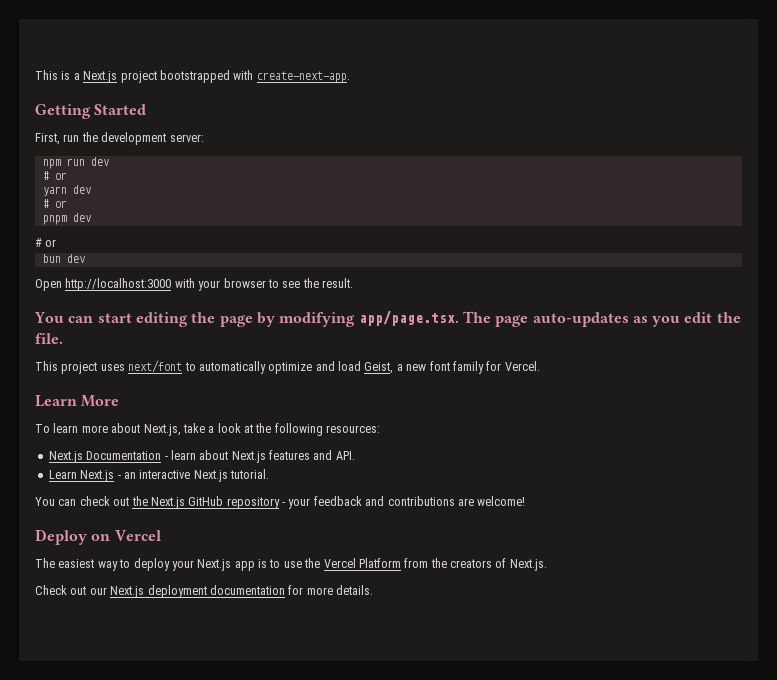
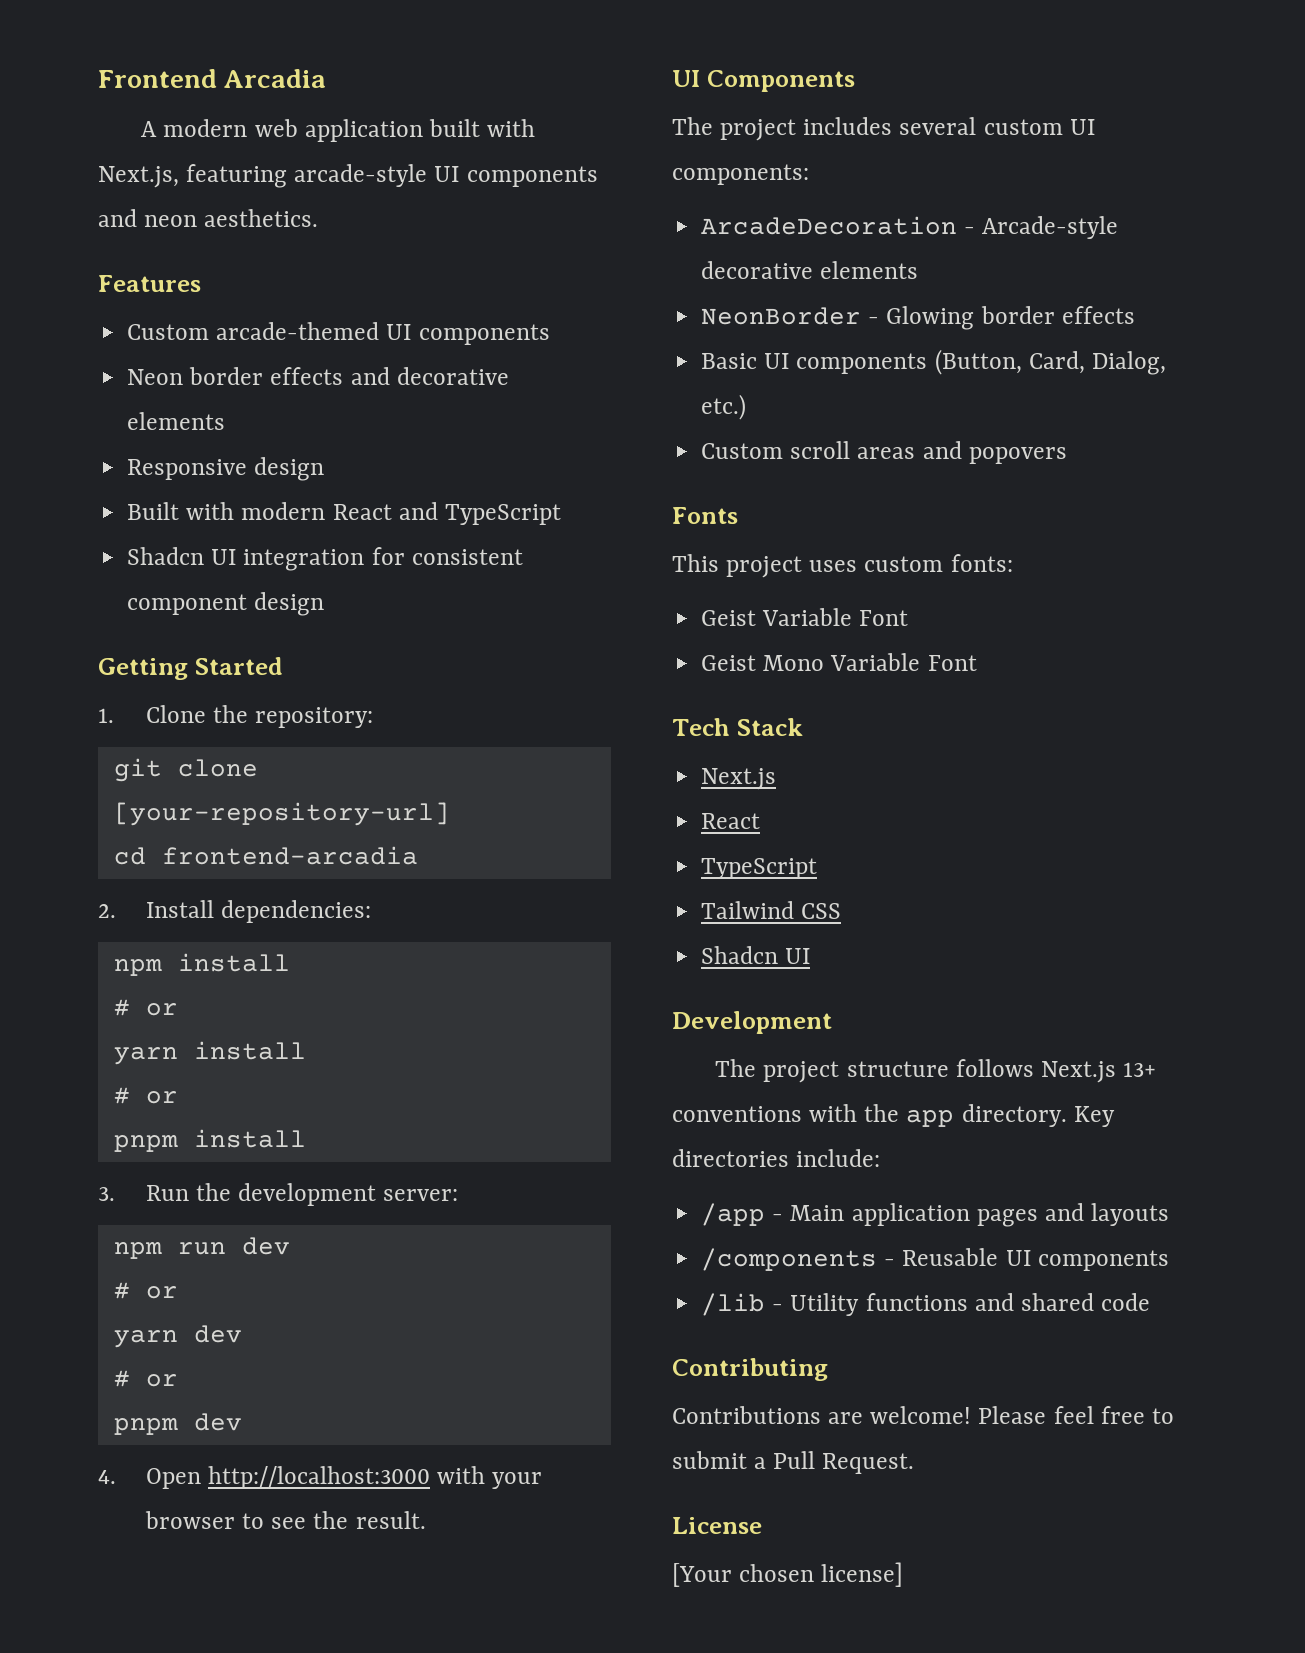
- This is a Next.js project bootstrapped with create-next-app.
+ Frontend Arcadia
+ A modern web application built with Next.js, featuring arcade-style UI components and neon aesthetics.
+ Features
+ Custom arcade-themed UI components
+ Neon border effects and decorative elements
+ Responsive design
+ Built with modern React and TypeScript
+ Shadcn UI integration for consistent component design
  Getting Started
- First, run the development server:
+ 1. Clone the repository:
+ git clone [your-repository-url]
+ cd frontend-arcadia
+ 2. Install dependencies:
+ npm install
+ # or
+ yarn install
+ # or
+ pnpm install
+ 3. Run the development server:
  pnpm dev
- # or
- bun dev
- Open http://localhost:3000 with your browser to see the result.
+ 4. Open http://localhost:3000 with your browser to see the result.
- You can start editing the page by modifying app/page.tsx. The page auto-updates as you edit the file.
- This project uses next/font to automatically optimize and load Geist, a new font family for Vercel.
- Learn More
- To learn more about Next.js, take a look at the following resources:
- Next.js Documentation - learn about Next.js features and API.
- Learn Next.js - an interactive Next.js tutorial.
- You can check out the Next.js GitHub repository - your feedback and contributions are welcome!
- Deploy on Vercel
- The easiest way to deploy your Next.js app is to use the Vercel Platform from the creators of Next.js.
- Check out our Next.js deployment documentation for more details.
+ UI Components
+ The project includes several custom UI components:
+ ArcadeDecoration - Arcade-style decorative elements
+ NeonBorder - Glowing border effects
+ Basic UI components (Button, Card, Dialog, etc.)
+ Custom scroll areas and popovers
+ Fonts
+ This project uses custom fonts:
+ Geist Variable Font
+ Geist Mono Variable Font
+ Tech Stack
+ Next.js
+ React
+ TypeScript
+ Tailwind CSS
+ Shadcn UI
+ Development
+ The project structure follows Next.js 13+ conventions with the app directory. Key directories include:
+ /app - Main application pages and layouts
+ /components - Reusable UI components
+ /lib - Utility functions and shared code
+ Contributing
+ Contributions are welcome! Please feel free to submit a Pull Request.
+ License
+ [Your chosen license]

